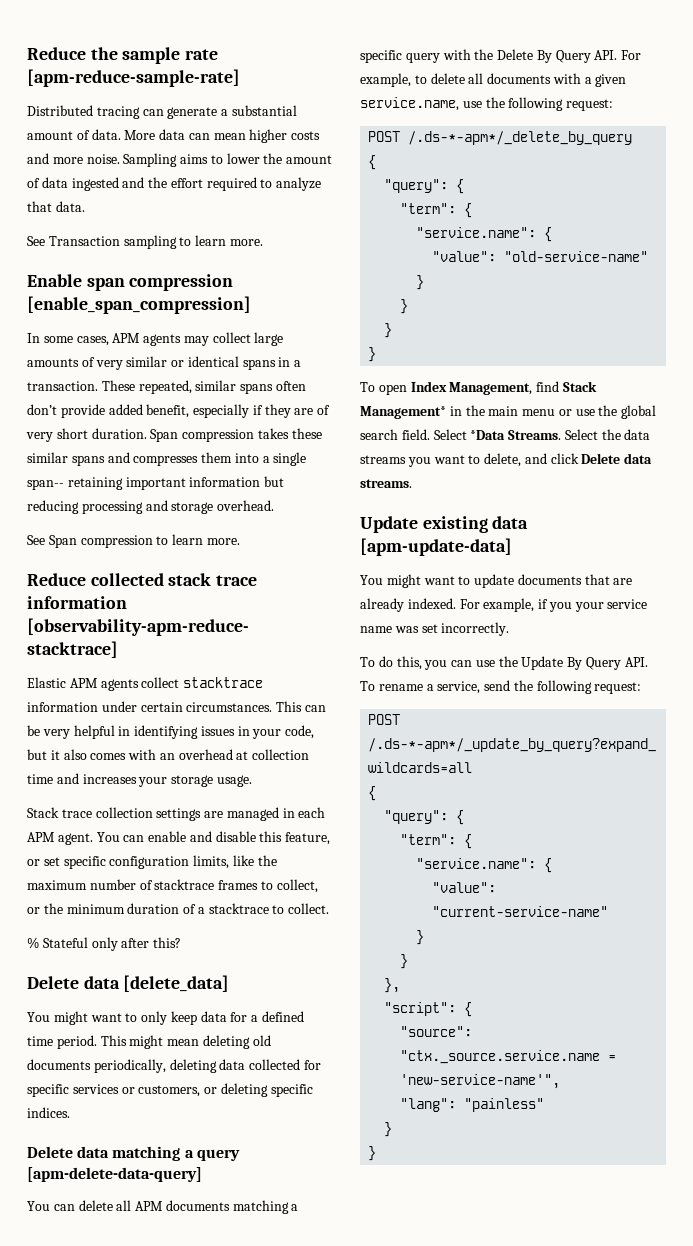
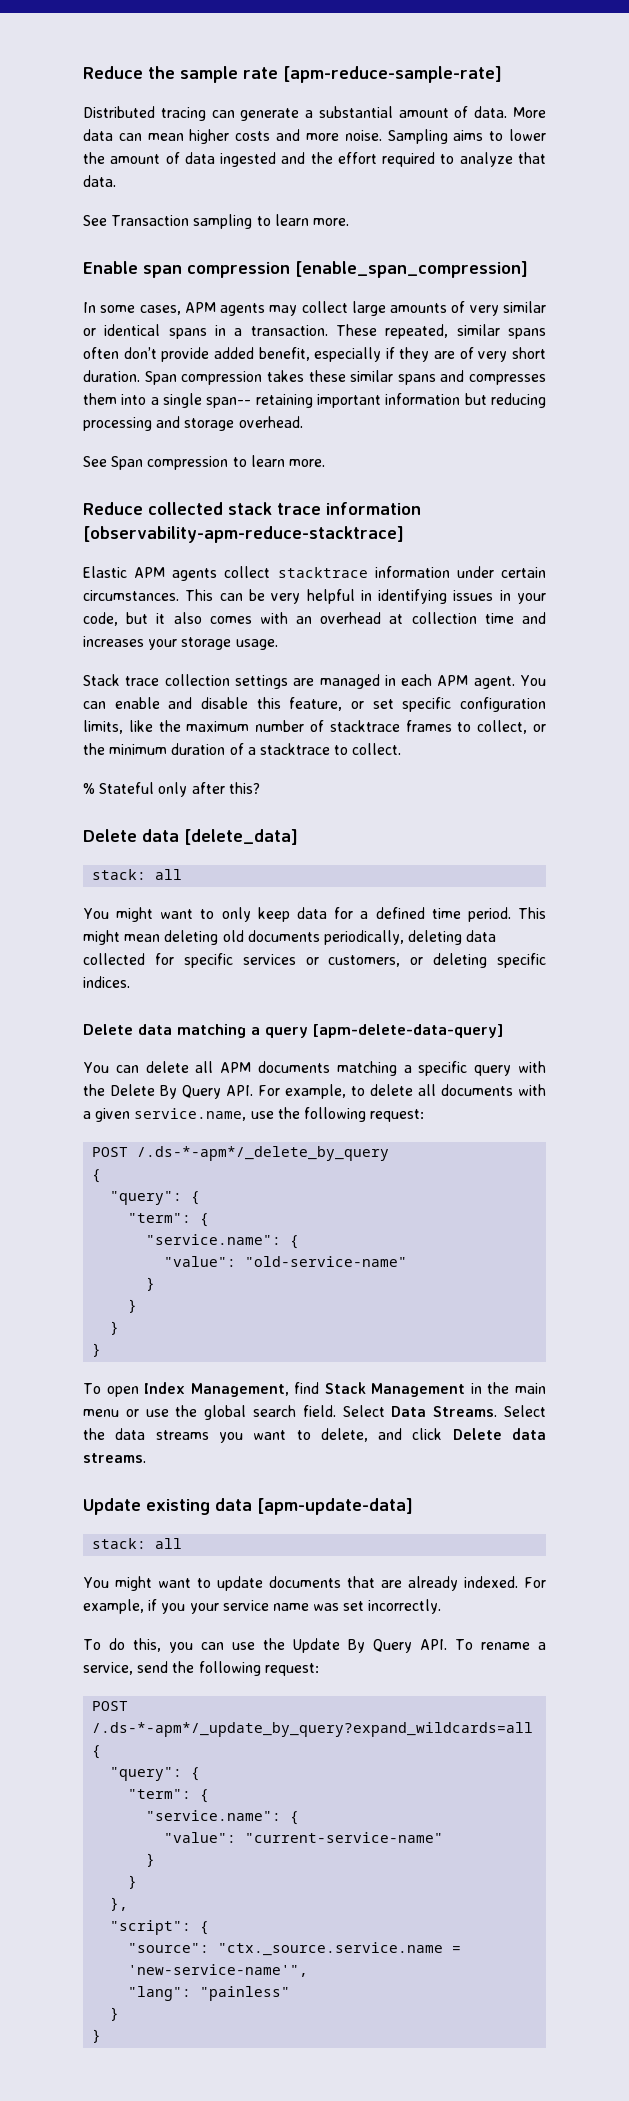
  Delete data [delete_data]
+ stack: all
- To open Index Management, find Stack Management* in the main menu or use the global search field.
+ To open Index Management, find Stack Management in the main menu or use the global search field.
- Select *Data Streams.
+ Select Data Streams.
  Update existing data [apm-update-data]
+ stack: all

